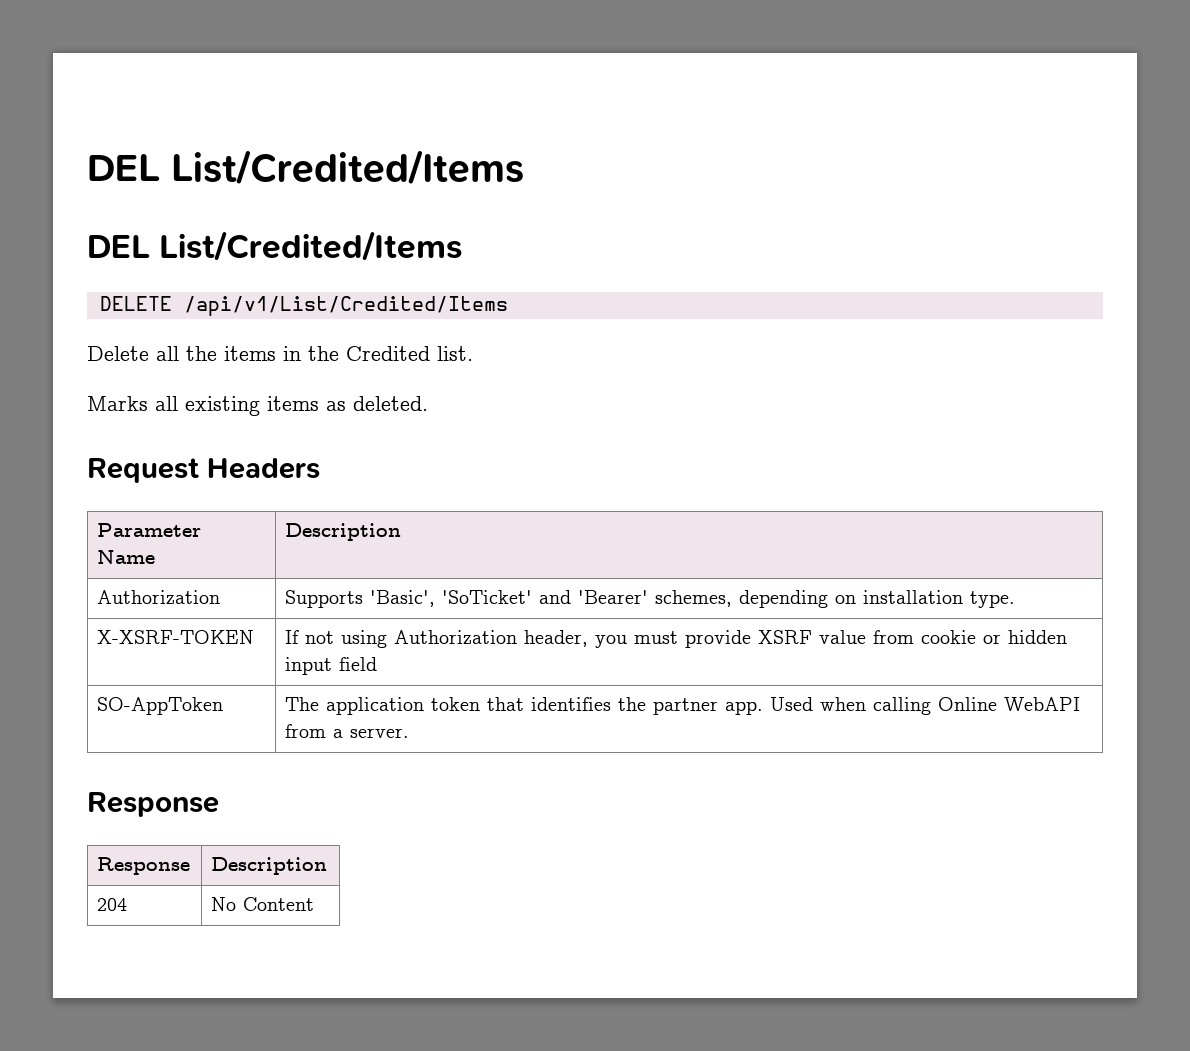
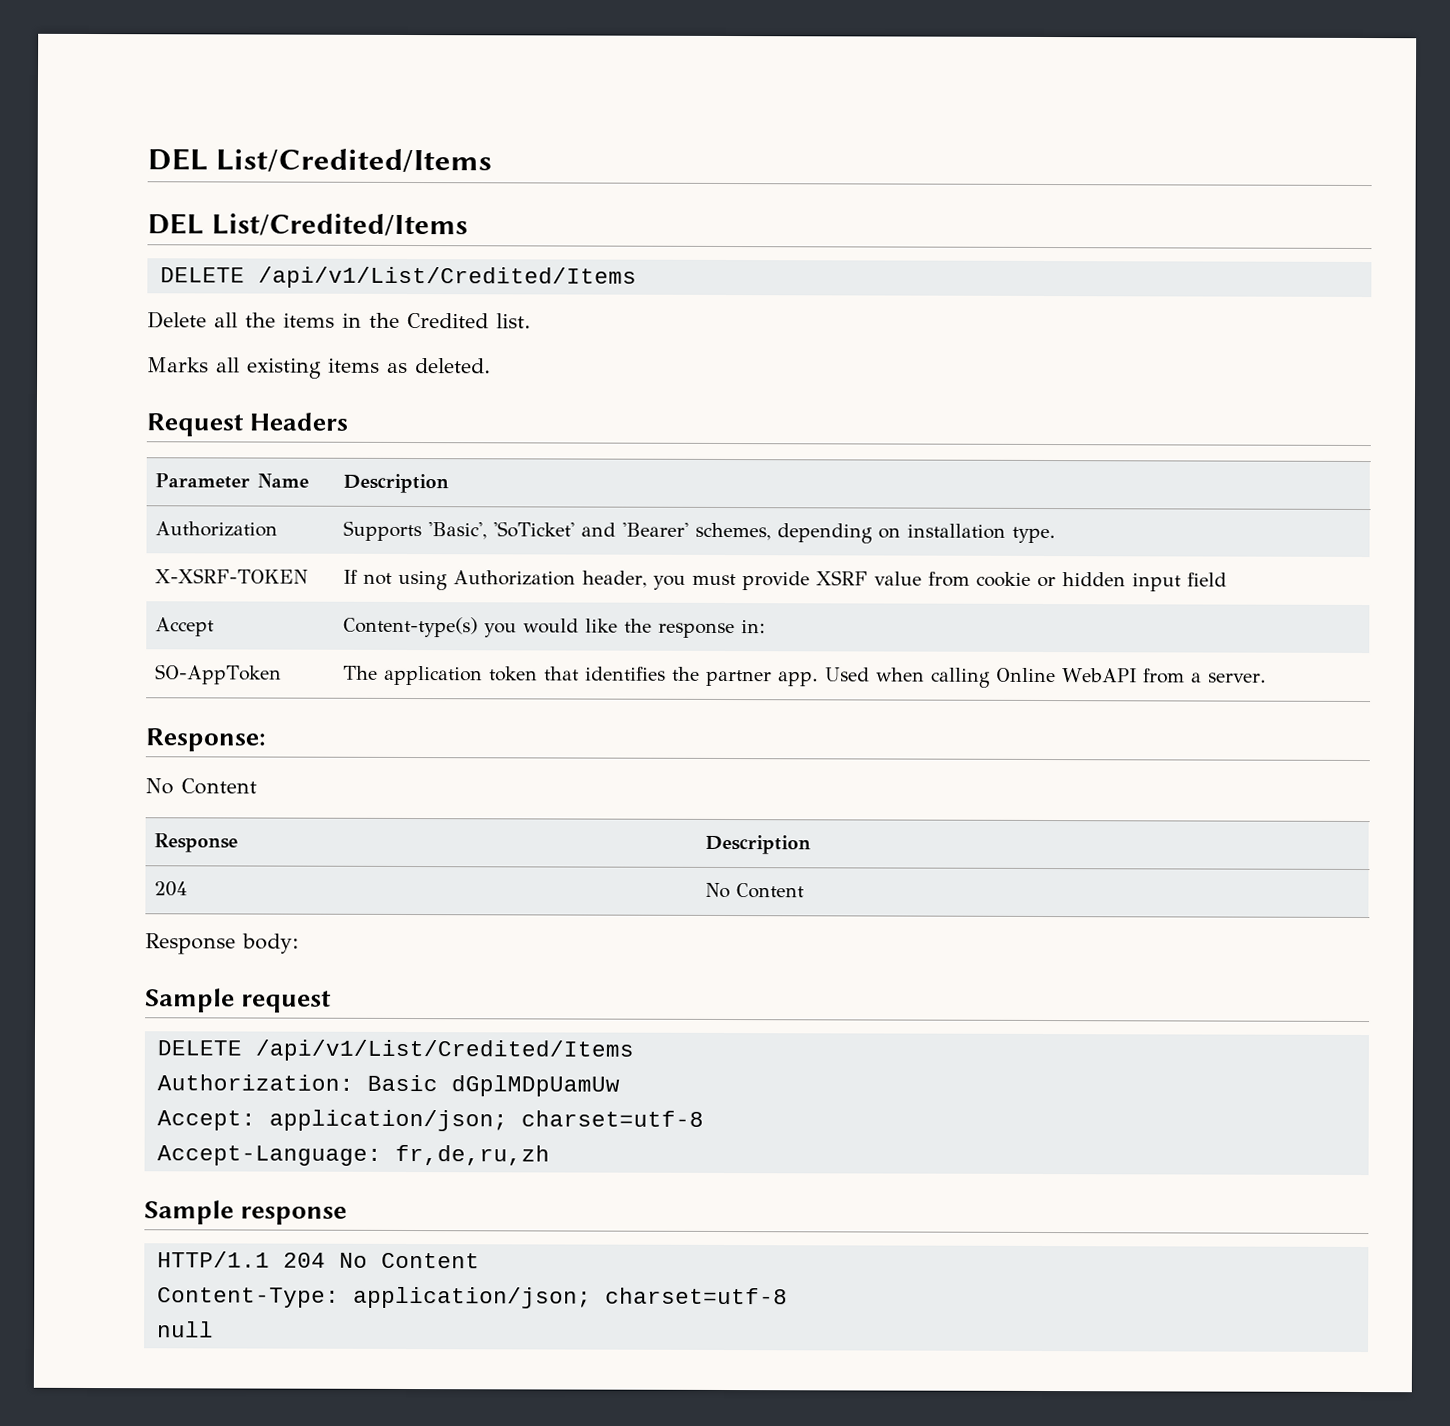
+ Accept | Content-type(s) you would like the response in:
  SO-AppToken | The application token that identifies the partner app. Used when calling Online WebAPI from a server.
- Response
+ Response:
+ No Content
+ Response body:
+ Sample request
+ DELETE /api/v1/List/Credited/Items
+ Authorization: Basic dGplMDpUamUw
+ Accept: application/json; charset=utf-8
+ Accept-Language: fr,de,ru,zh
+ Sample response
+ HTTP/1.1 204 No Content
+ Content-Type: application/json; charset=utf-8
+ null

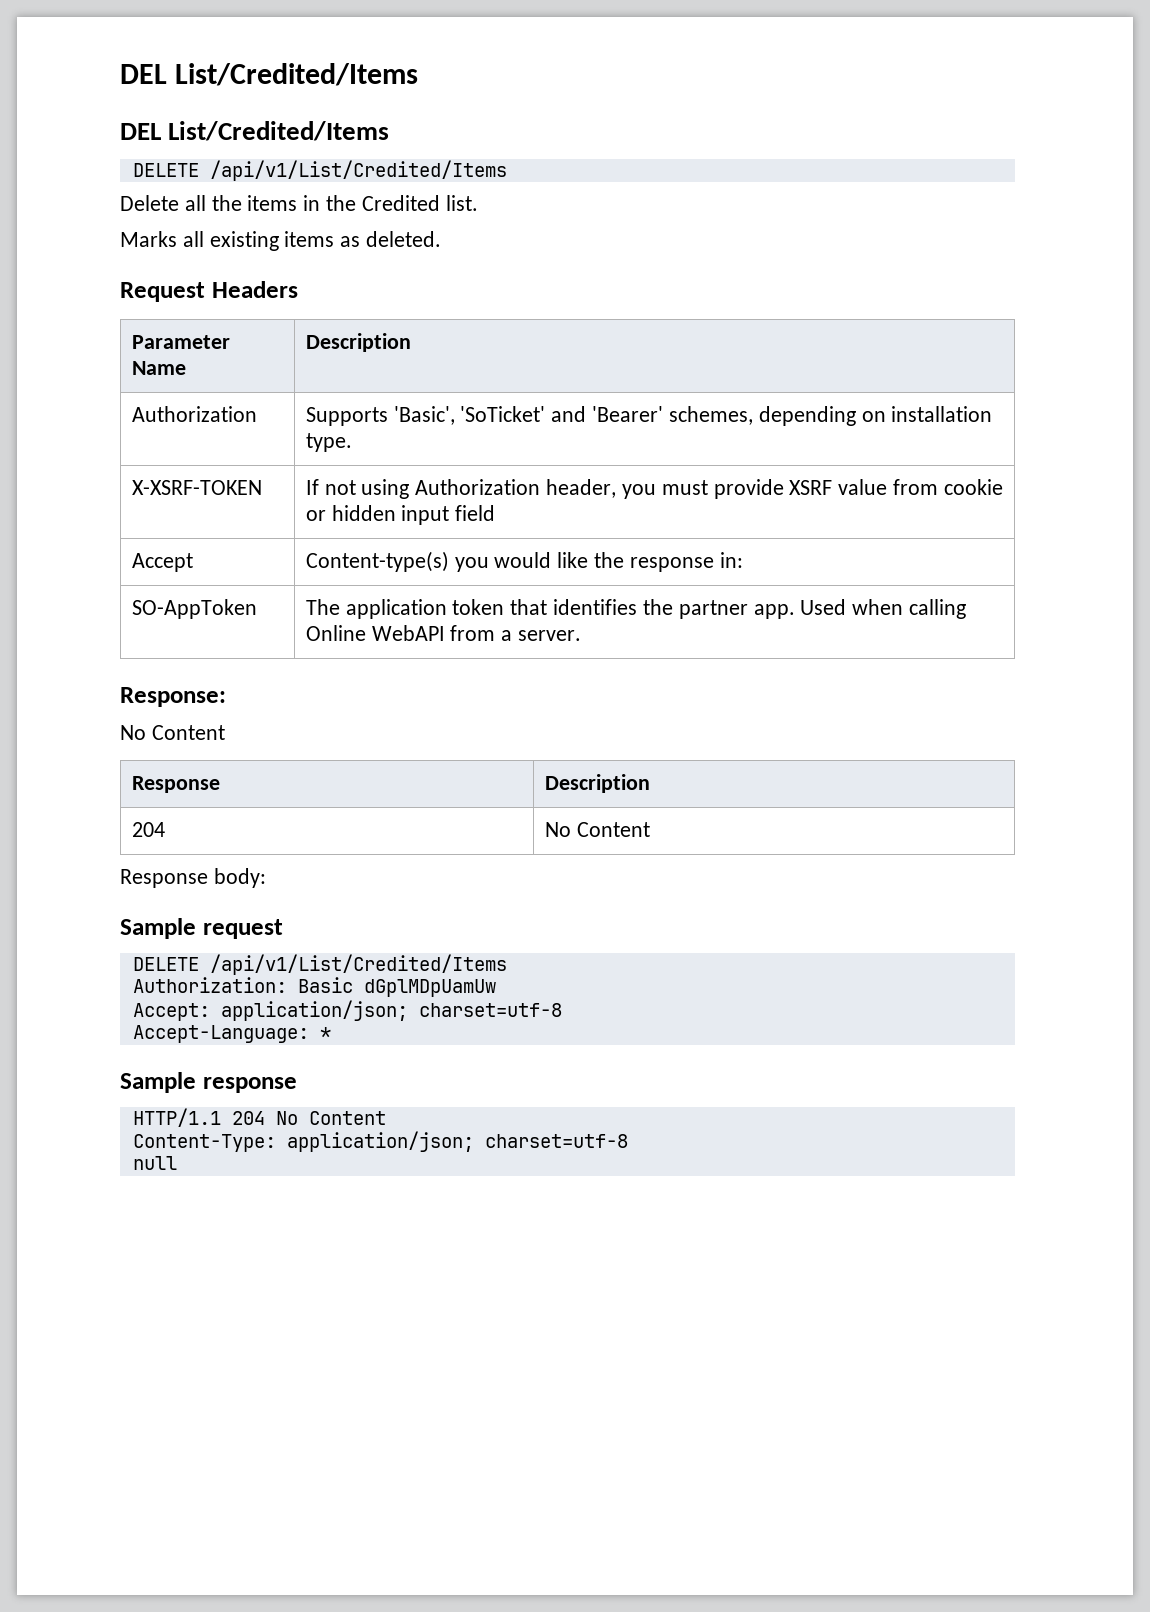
- Accept-Language: fr,de,ru,zh
+ Accept-Language: *

